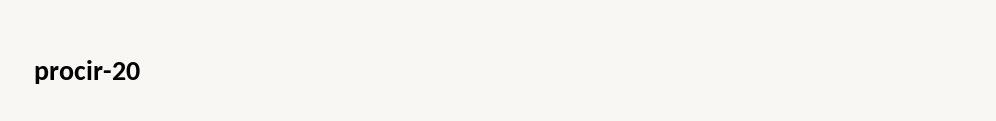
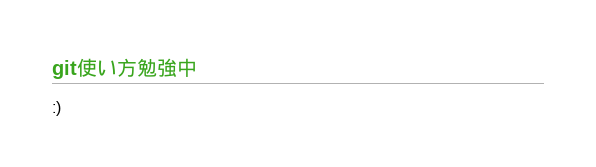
- procir-20
+ git使い方勉強中
+ :)

